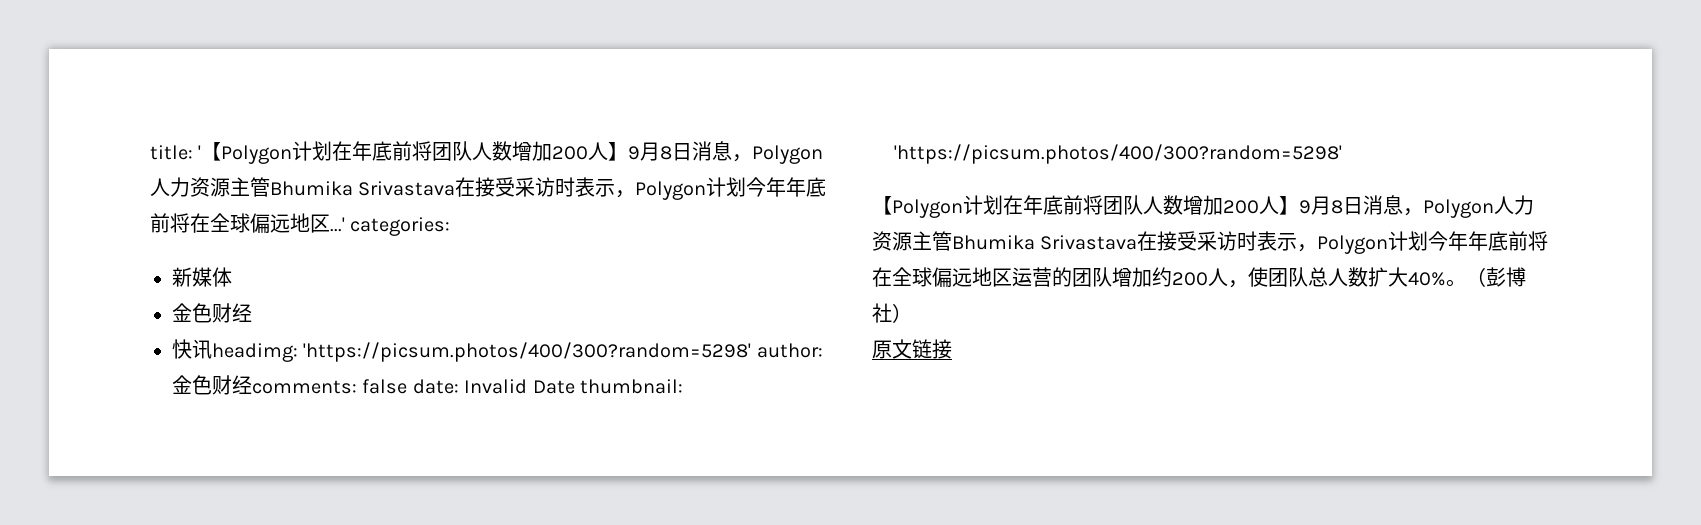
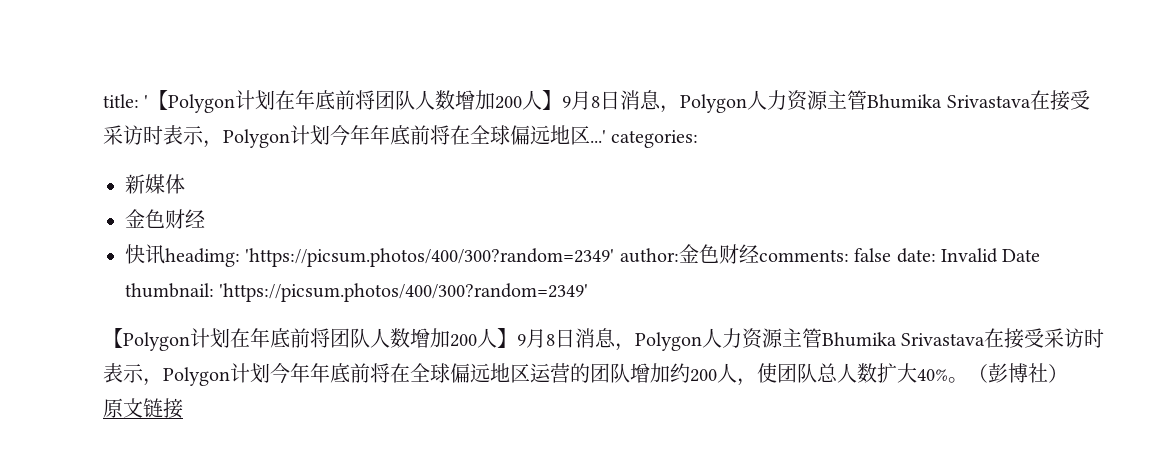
- 快讯headimg: 'https://picsum.photos/400/300?random=5298' author:金色财经comments: false date: Invalid Date thumbnail: 'https://picsum.photos/400/300?random=5298'
+ 快讯headimg: 'https://picsum.photos/400/300?random=2349' author:金色财经comments: false date: Invalid Date thumbnail: 'https://picsum.photos/400/300?random=2349'

